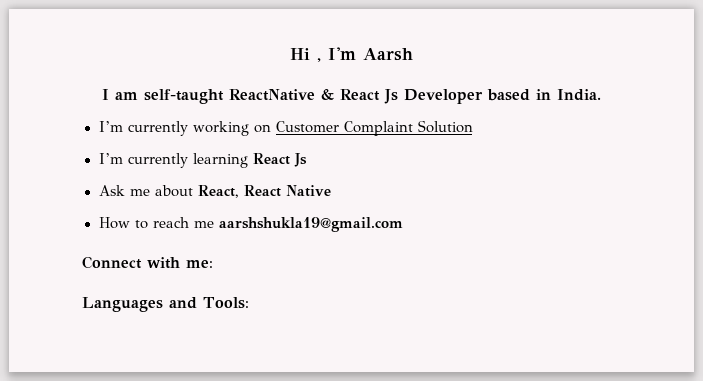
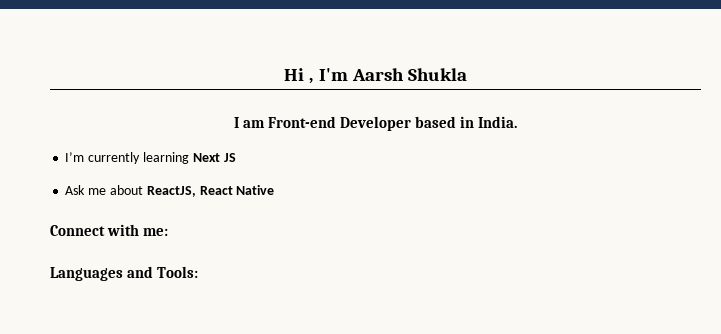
- Hi , I'm Aarsh
+ Hi , I'm Aarsh Shukla
- I am self-taught ReactNative & React Js Developer based in India.
+ I am Front-end Developer based in India.
- I’m currently working on Customer Complaint Solution
- I’m currently learning React Js
+ I’m currently learning Next JS
- Ask me about React, React Native
+ Ask me about ReactJS, React Native
- How to reach me aarshshukla19@gmail.com

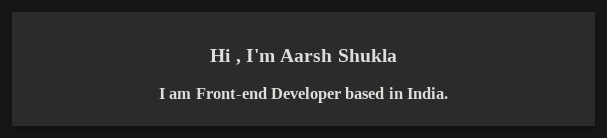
- I’m currently learning Next JS
- Ask me about ReactJS, React Native
- Connect with me:
- Languages and Tools:

